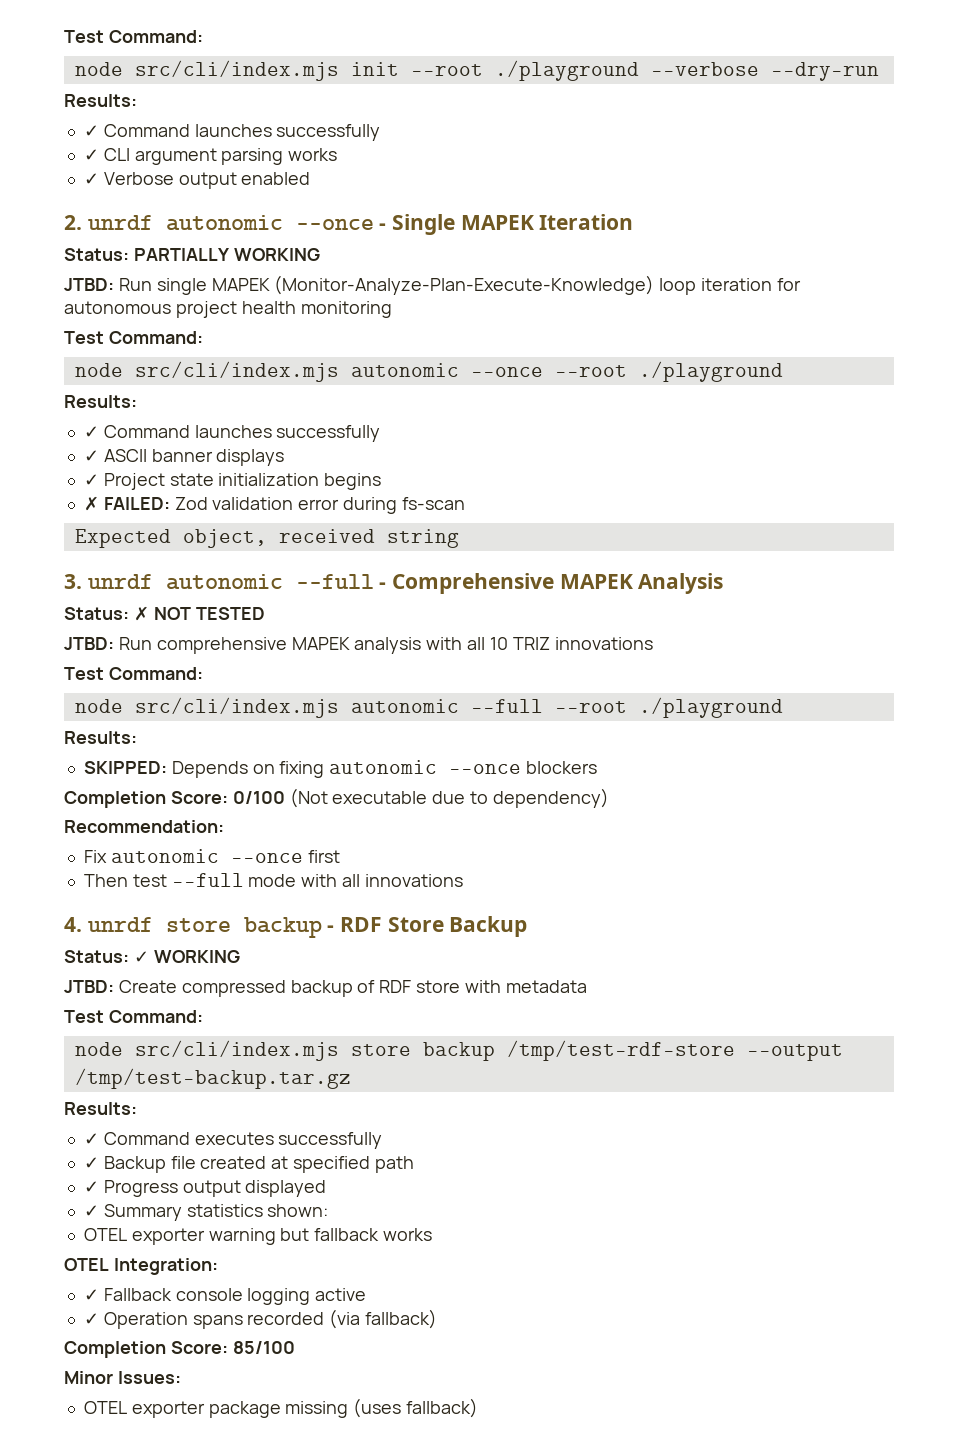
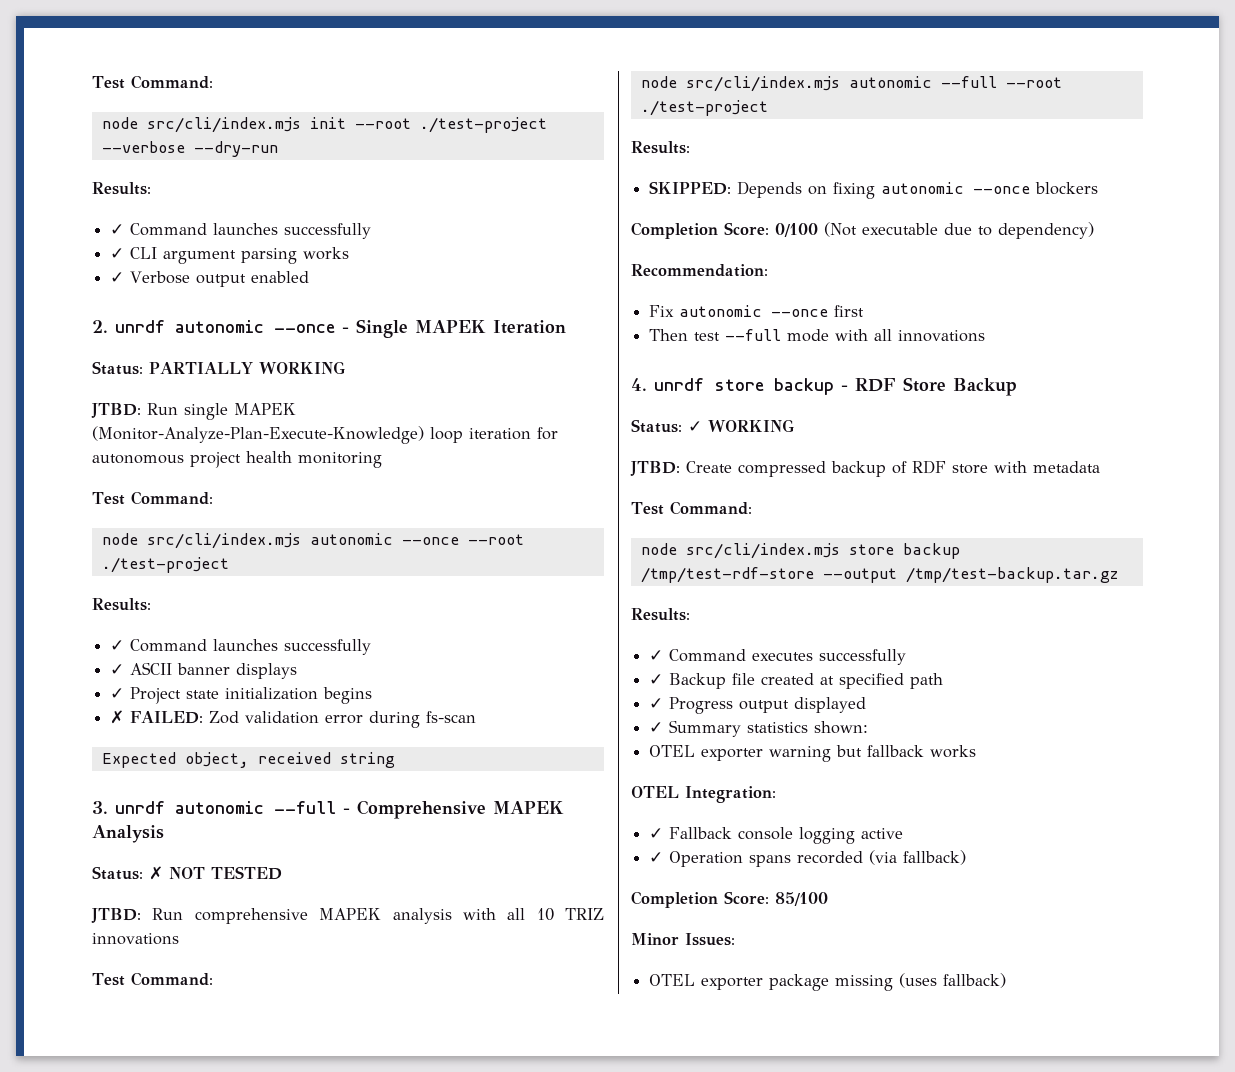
- node src/cli/index.mjs init --root ./playground --verbose --dry-run
+ node src/cli/index.mjs init --root ./test-project --verbose --dry-run
- node src/cli/index.mjs autonomic --once --root ./playground
+ node src/cli/index.mjs autonomic --once --root ./test-project
- node src/cli/index.mjs autonomic --full --root ./playground
+ node src/cli/index.mjs autonomic --full --root ./test-project

